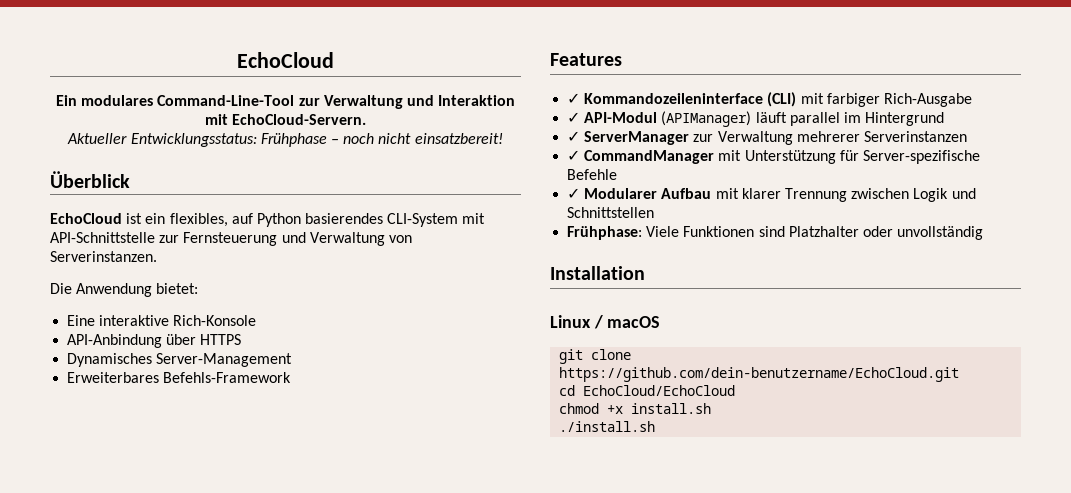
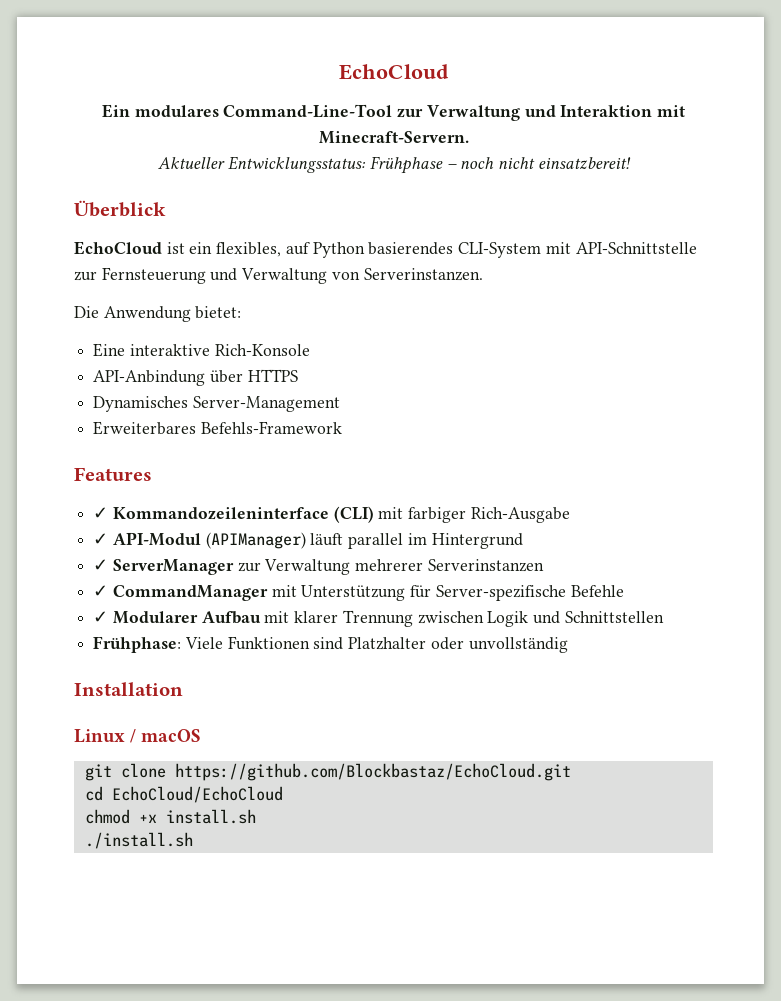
- Ein modulares Command-Line-Tool zur Verwaltung und Interaktion mit EchoCloud-Servern.
+ Ein modulares Command-Line-Tool zur Verwaltung und Interaktion mit Minecraft-Servern.
- git clone https://github.com/dein-benutzername/EchoCloud.git
+ git clone https://github.com/Blockbastaz/EchoCloud.git

